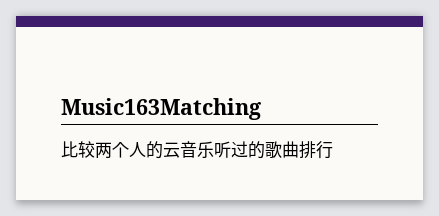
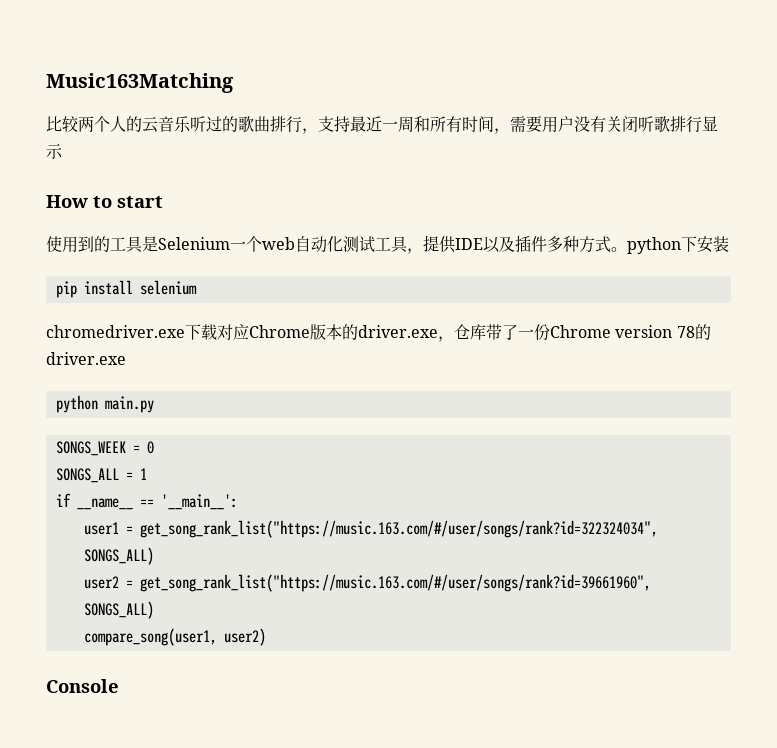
- 比较两个人的云音乐听过的歌曲排行
+ 比较两个人的云音乐听过的歌曲排行，支持最近一周和所有时间，需要用户没有关闭听歌排行显示
+ How to start
+ 使用到的工具是Selenium一个web自动化测试工具，提供IDE以及插件多种方式。python下安装
+ pip install selenium
+ chromedriver.exe下载对应Chrome版本的driver.exe，仓库带了一份Chrome version 78的driver.exe
+ python main.py
+ SONGS_WEEK = 0
+ SONGS_ALL = 1
+ if __name__ == '__main__':
+ user1 = get_song_rank_list("https://music.163.com/#/user/songs/rank?id=322324034", SONGS_ALL)
+ user2 = get_song_rank_list("https://music.163.com/#/user/songs/rank?id=39661960", SONGS_ALL)
+ compare_song(user1, user2)
+ Console

